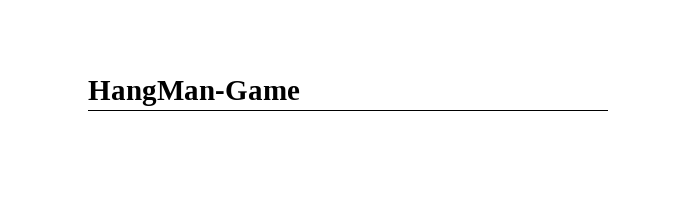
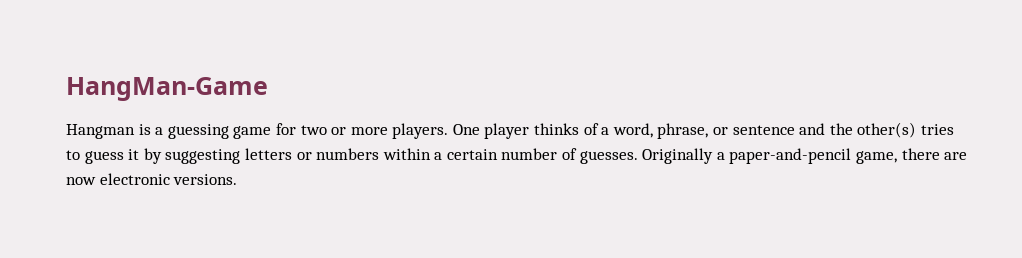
+ Hangman is a guessing game for two or more players. One player thinks of a word, phrase, or sentence and the other(s) tries to guess it by suggesting letters or numbers within a certain number of guesses. Originally a paper-and-pencil game, there are now electronic versions.

